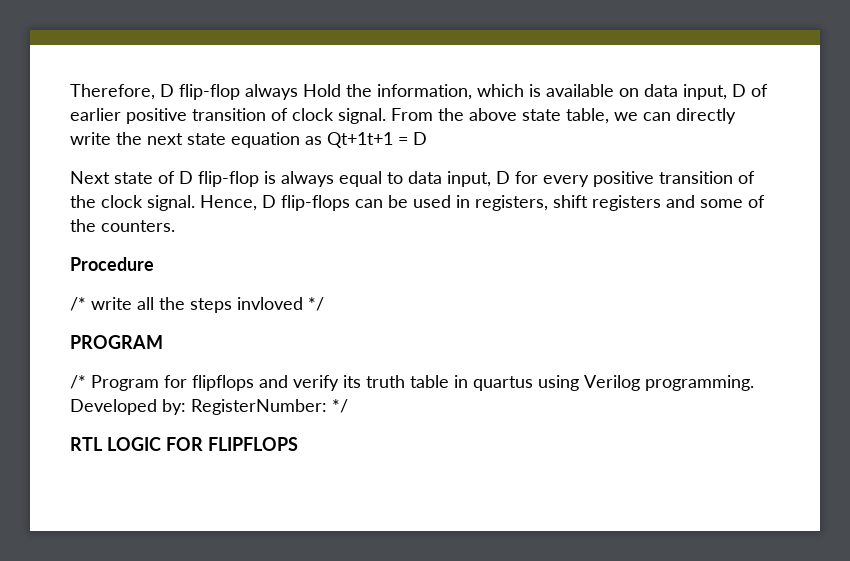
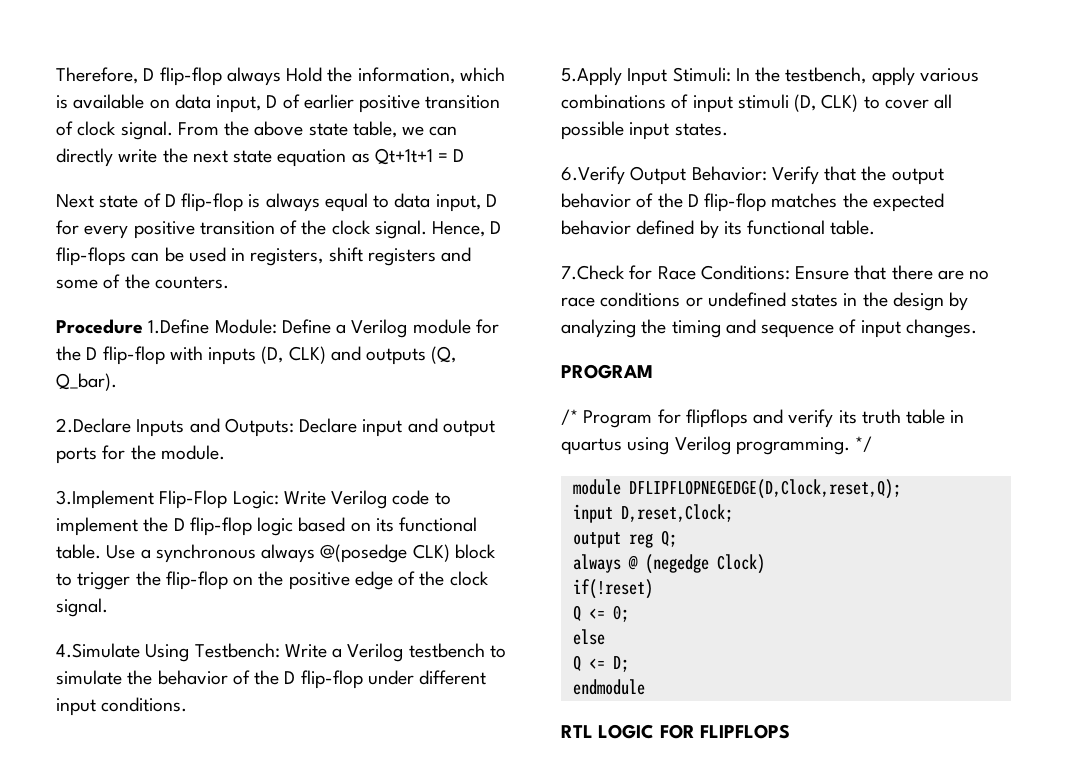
- Procedure
- /* write all the steps invloved */
+ Procedure 1.Define Module: Define a Verilog module for the D flip-flop with inputs (D, CLK) and outputs (Q, Q_bar).
+ 2.Declare Inputs and Outputs: Declare input and output ports for the module.
+ 3.Implement Flip-Flop Logic: Write Verilog code to implement the D flip-flop logic based on its functional table. Use a synchronous always @(posedge CLK) block to trigger the flip-flop on the positive edge of the clock signal.
+ 4.Simulate Using Testbench: Write a Verilog testbench to simulate the behavior of the D flip-flop under different input conditions.
+ 5.Apply Input Stimuli: In the testbench, apply various combinations of input stimuli (D, CLK) to cover all possible input states.
+ 6.Verify Output Behavior: Verify that the output behavior of the D flip-flop matches the expected behavior defined by its functional table.
+ 7.Check for Race Conditions: Ensure that there are no race conditions or undefined states in the design by analyzing the timing and sequence of input changes.
- Developed by: RegisterNumber: */
+ */
+ module DFLIPFLOPNEGEDGE(D,Clock,reset,Q);
+ input D,reset,Clock;
+ output reg Q;
+ always @ (negedge Clock)
+ if(!reset)
+ Q <= 0;
+ else
+ Q <= D;
+ endmodule

